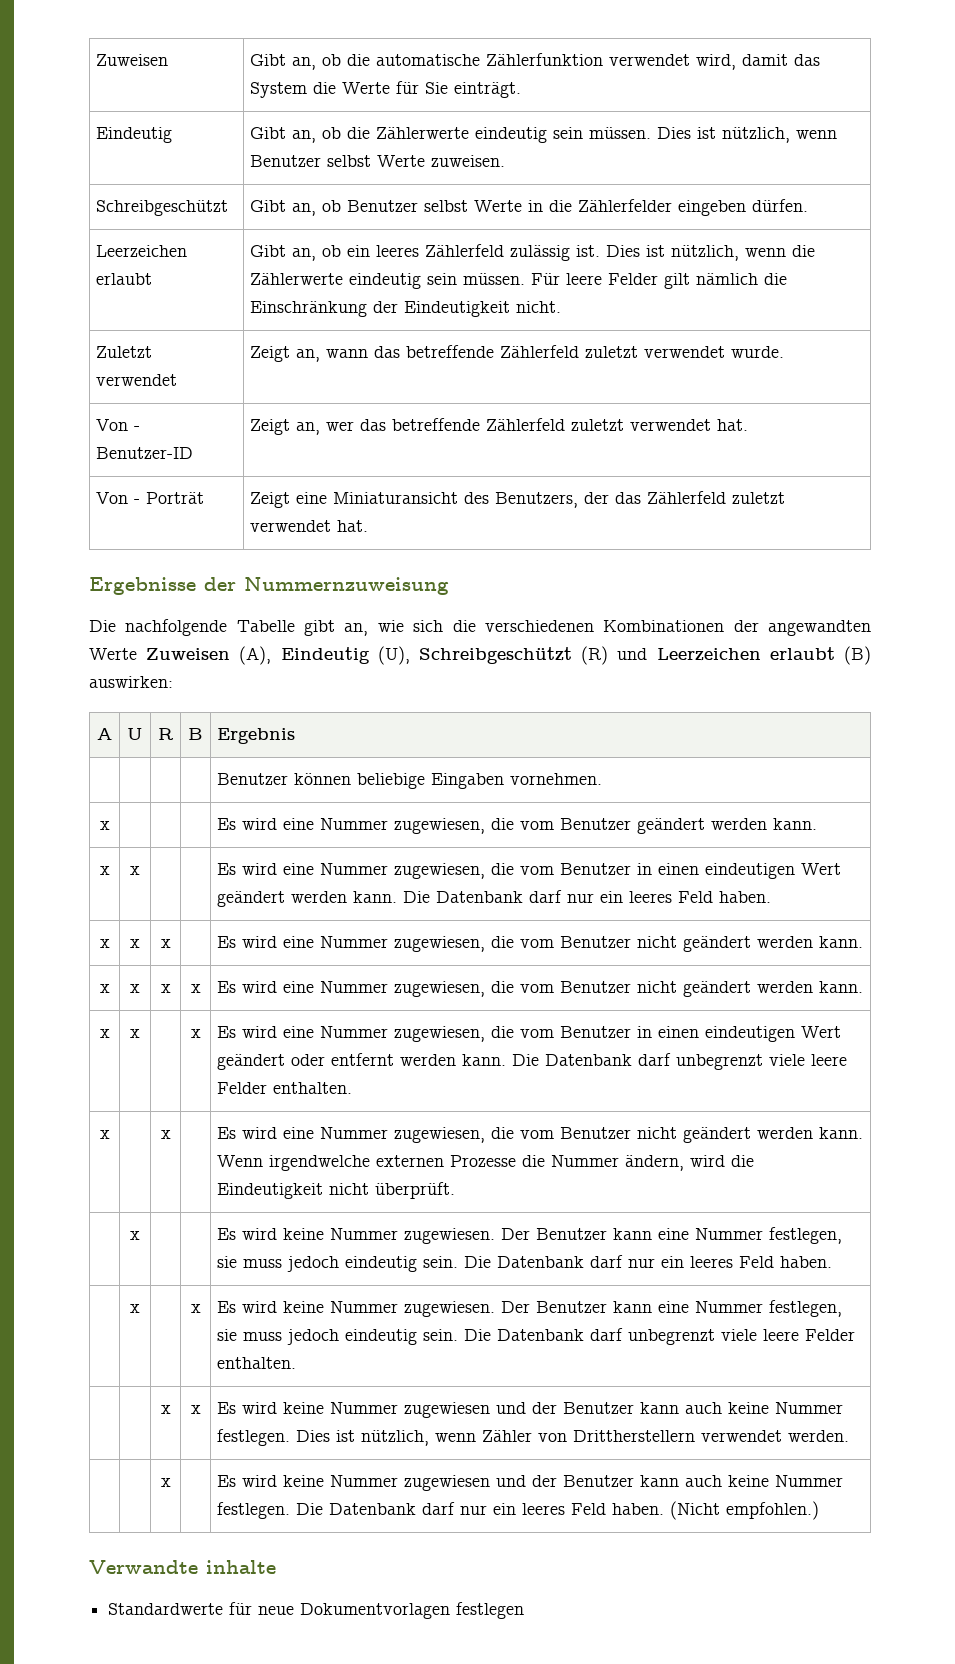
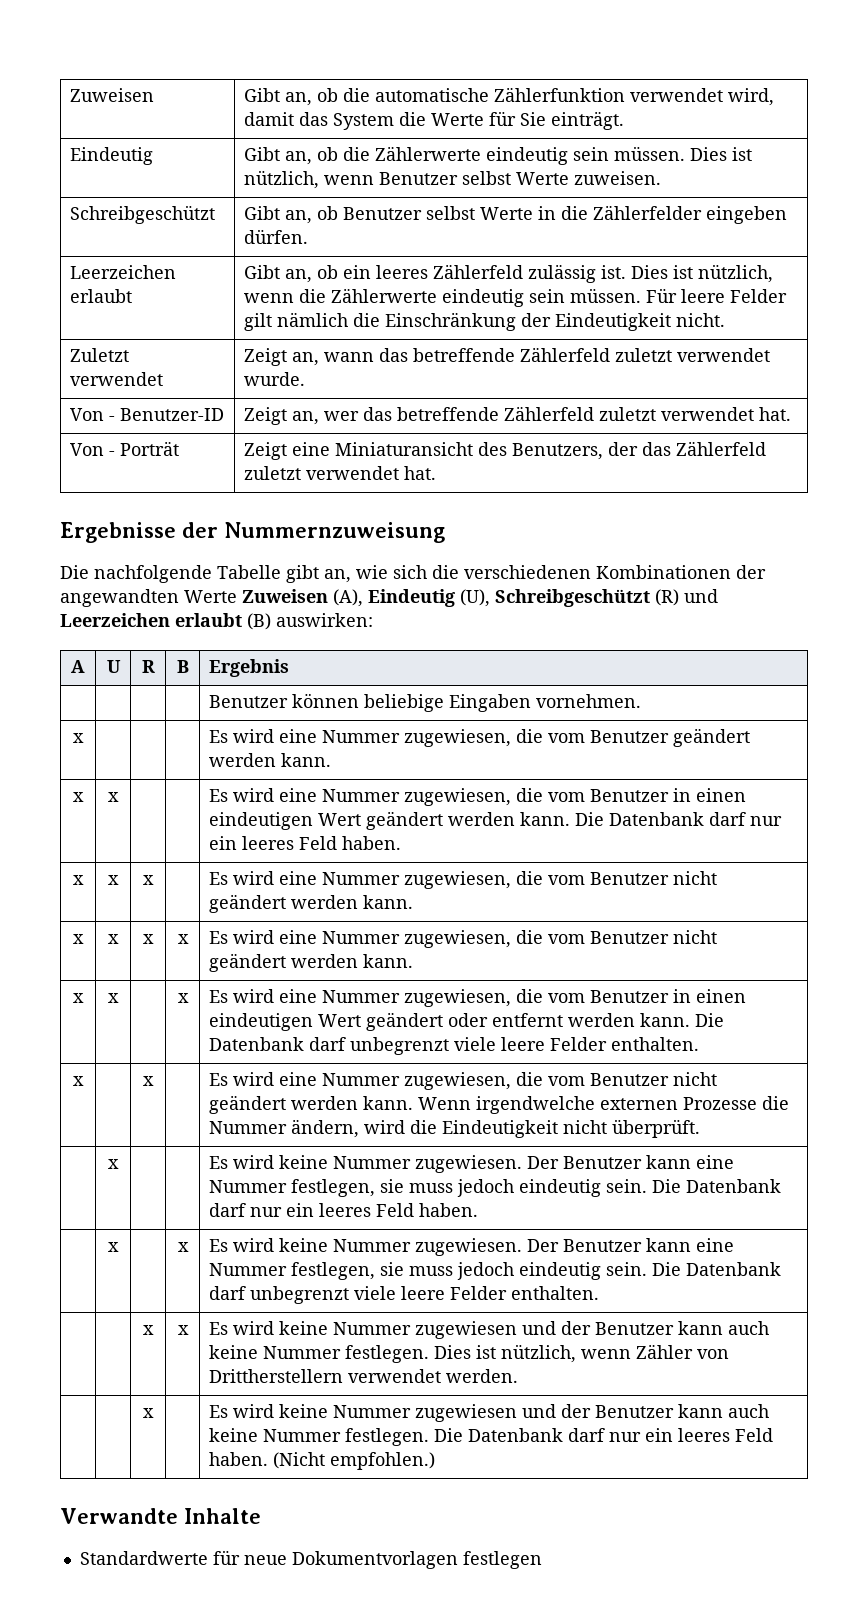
- Verwandte inhalte
+ Verwandte Inhalte

